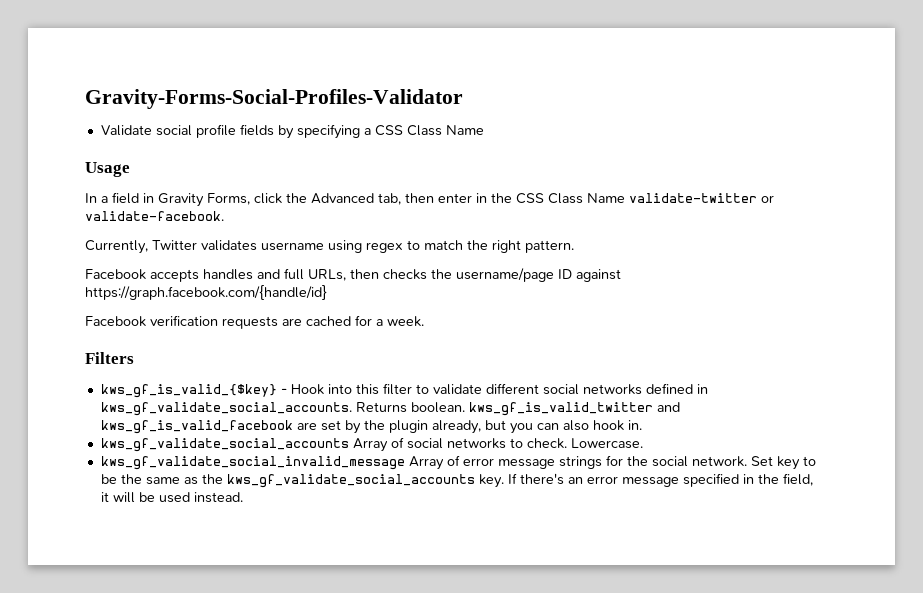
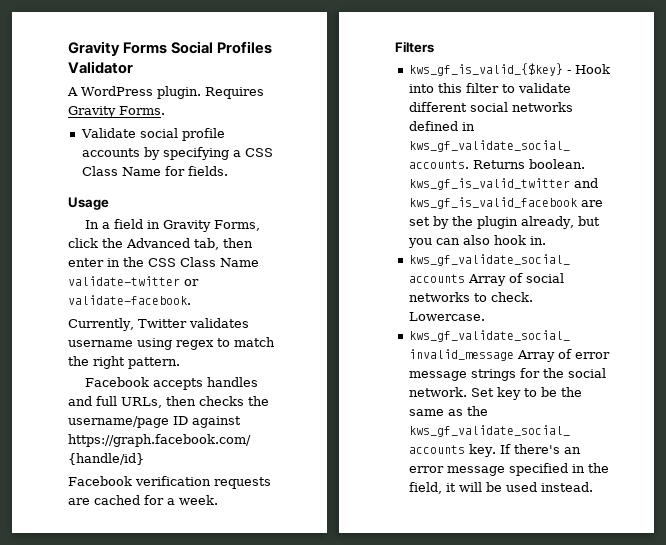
- Gravity-Forms-Social-Profiles-Validator
+ Gravity Forms Social Profiles Validator
+ A WordPress plugin. Requires Gravity Forms.
- Validate social profile fields by specifying a CSS Class Name
+ Validate social profile accounts by specifying a CSS Class Name for fields.

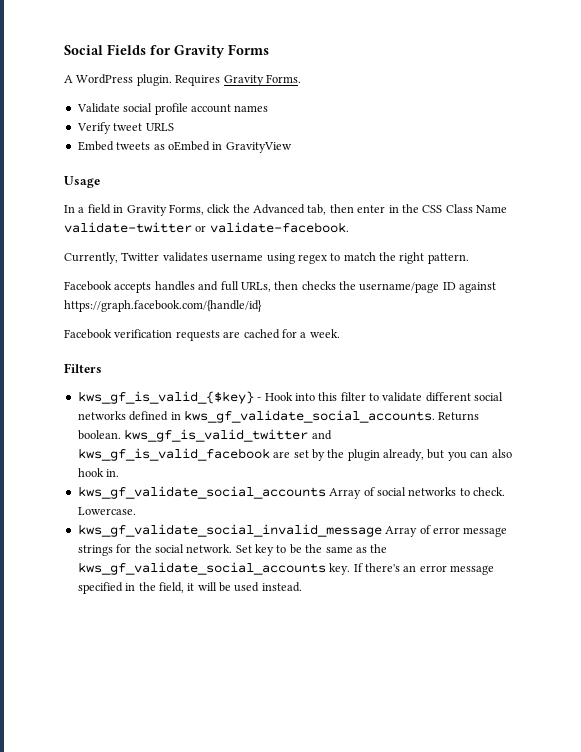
- Gravity Forms Social Profiles Validator
+ Social Fields for Gravity Forms
- Validate social profile accounts by specifying a CSS Class Name for fields.
+ Validate social profile account names
+ Verify tweet URLS
+ Embed tweets as oEmbed in GravityView

